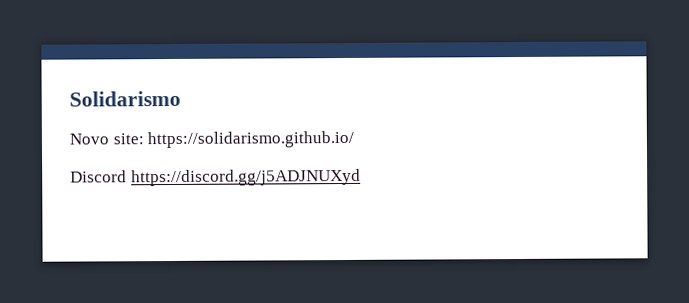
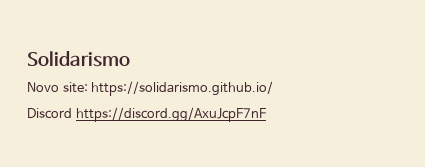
- Discord https://discord.gg/j5ADJNUXyd
+ Discord https://discord.gg/AxuJcpF7nF

